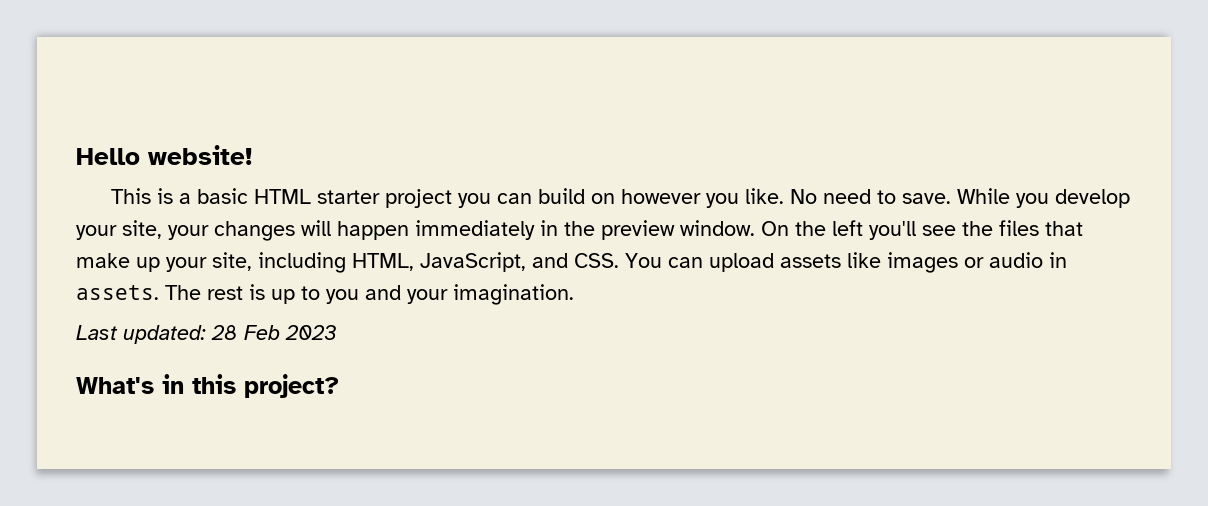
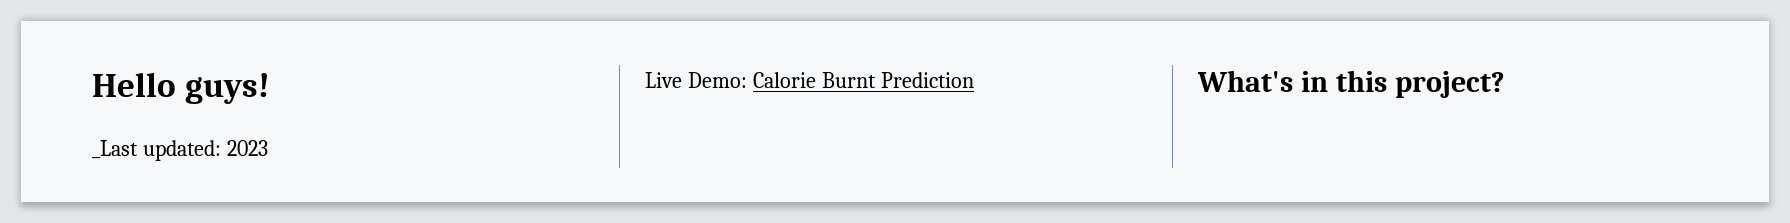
- Hello website!
- This is a basic HTML starter project you can build on however you like. No need to save. While you develop your site, your changes will happen immediately in the preview window. On the left you'll see the files that make up your site, including HTML, JavaScript, and CSS. You can upload assets like images or audio in assets. The rest is up to you and your imagination.
- Last updated: 28 Feb 2023
+ Hello guys!
+ _Last updated: 2023
+ Live Demo: Calorie Burnt Prediction

